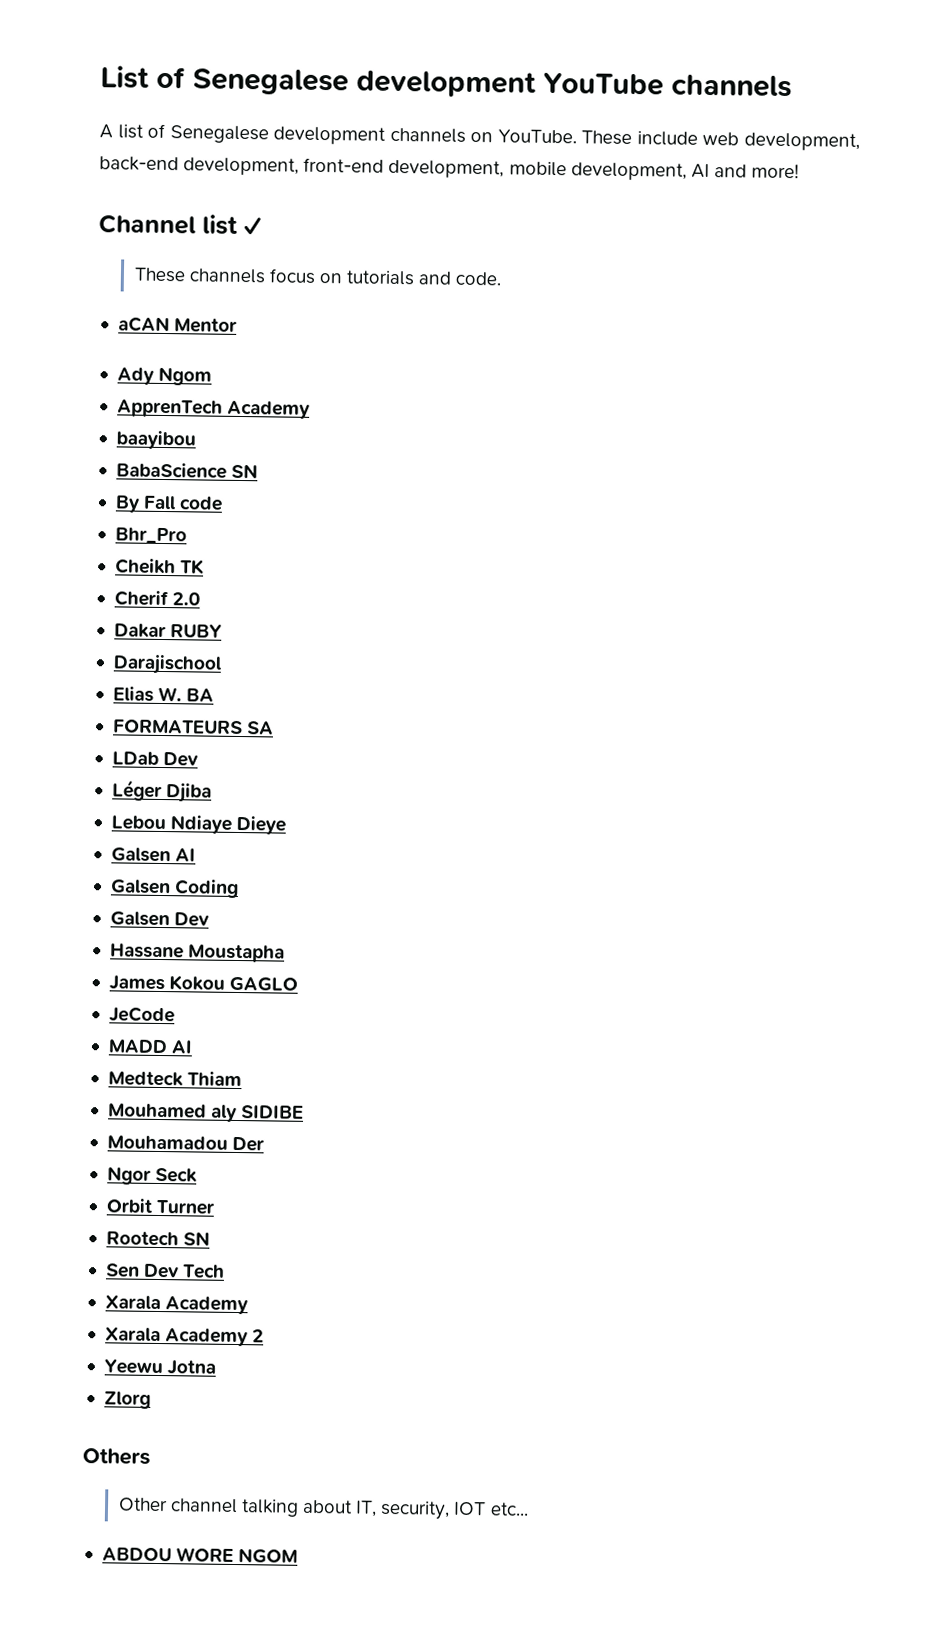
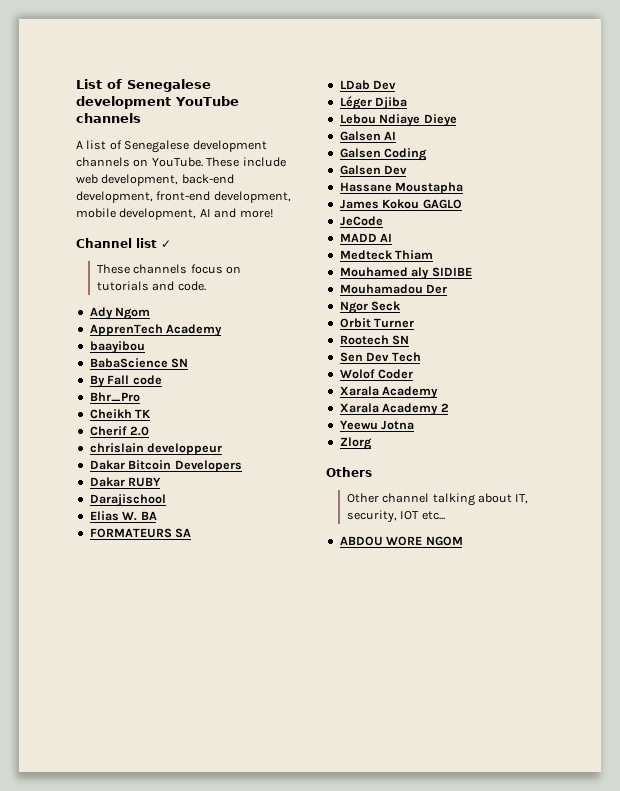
- aCAN Mentor
+ chrislain developpeur
+ Dakar Bitcoin Developers
+ Wolof Coder

